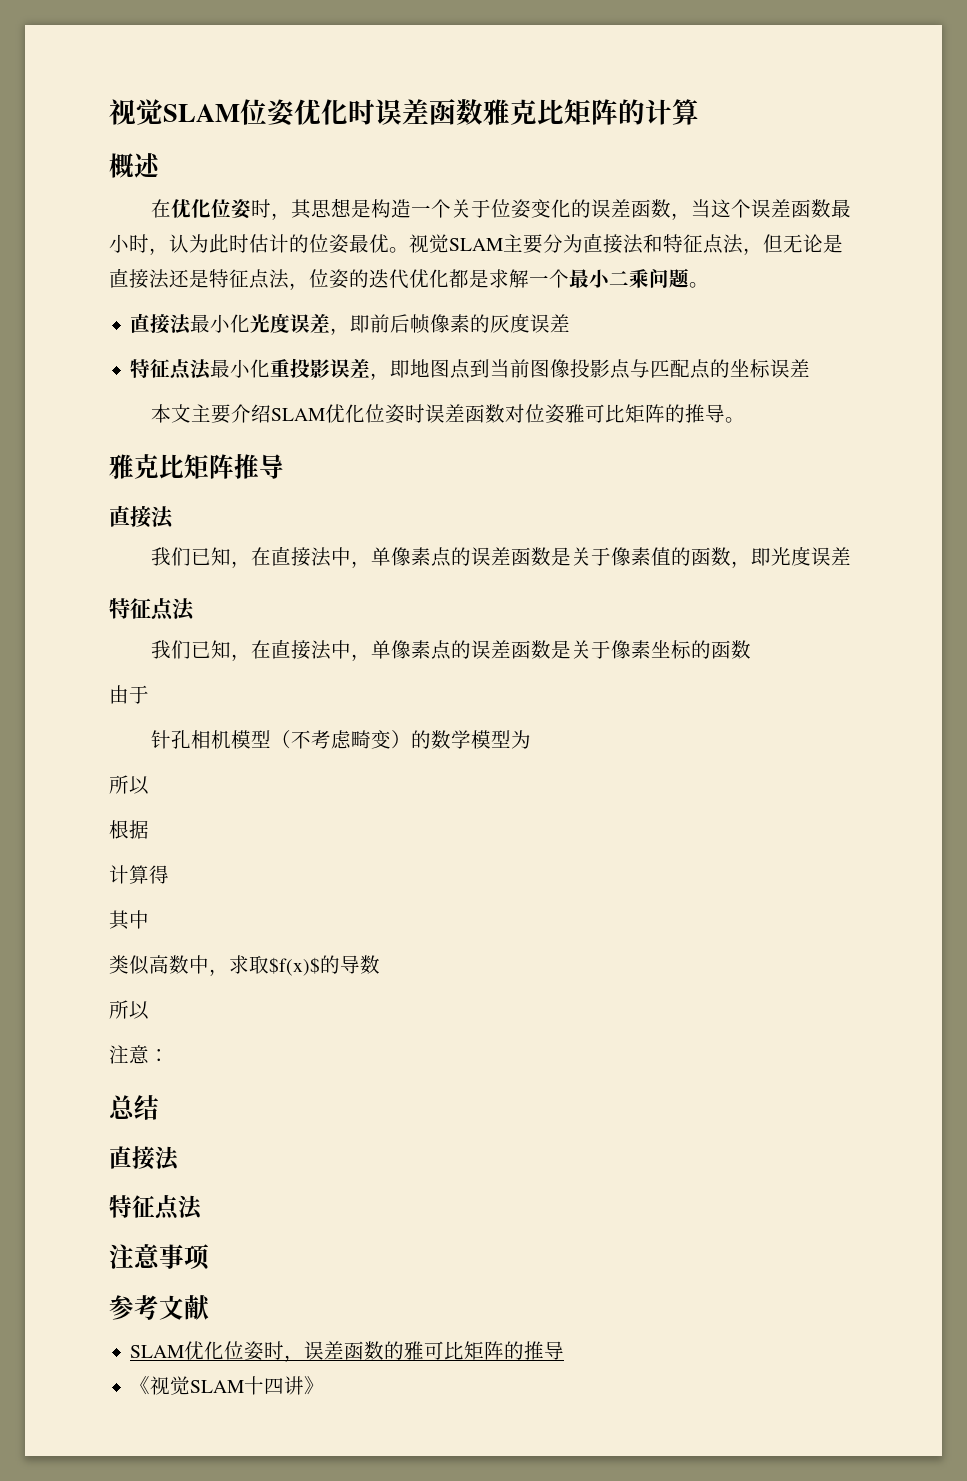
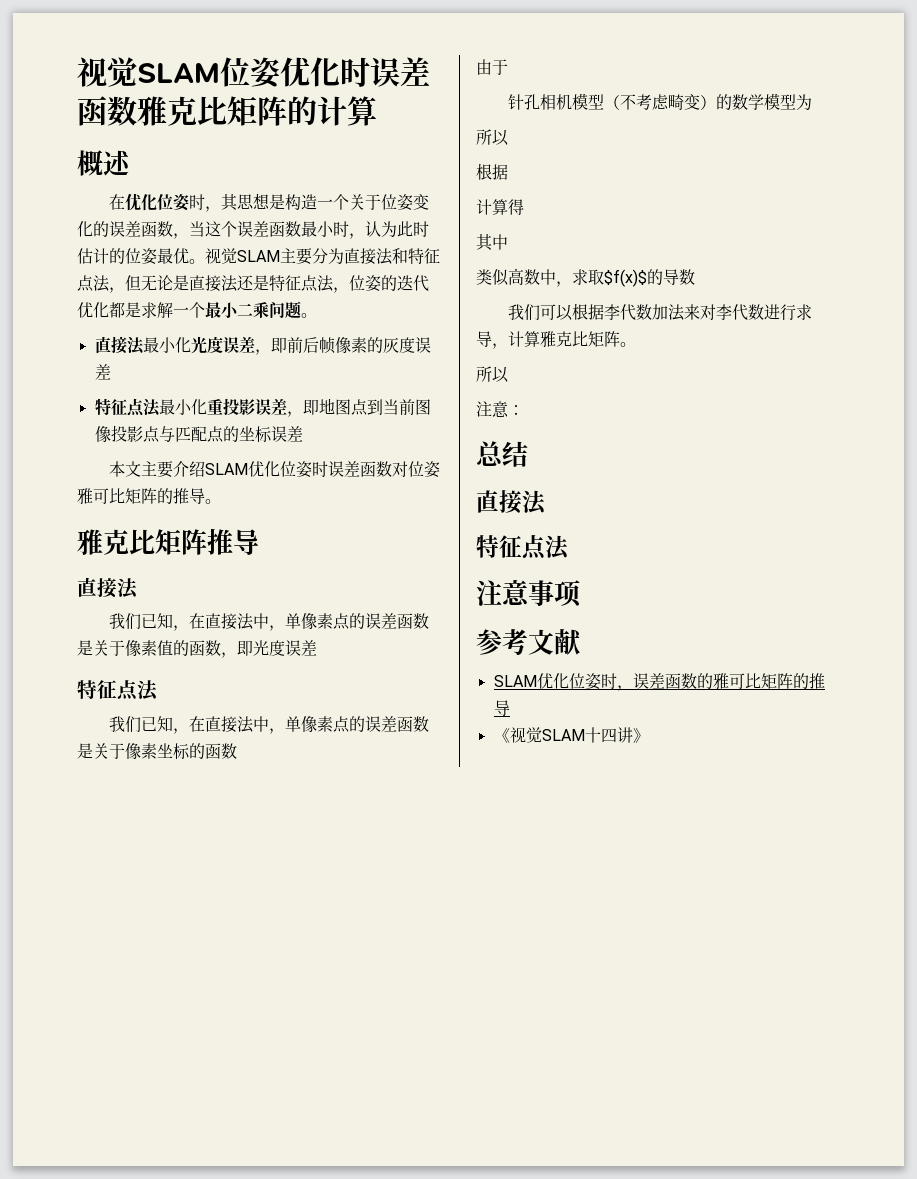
+ 我们可以根据李代数加法来对李代数进行求导，计算雅克比矩阵。

